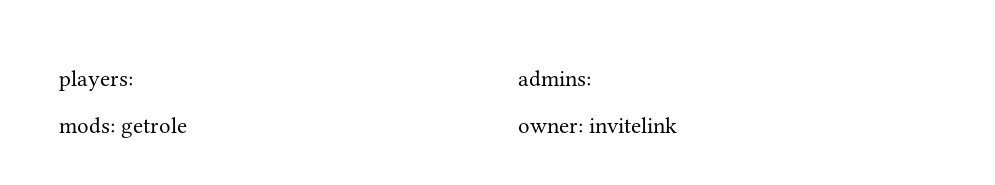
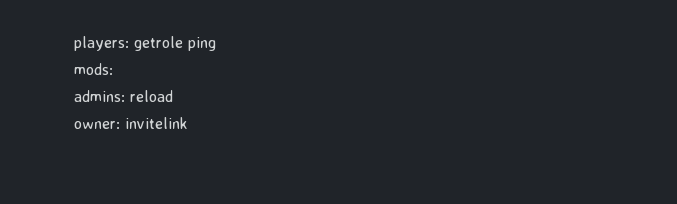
- players:
+ players: getrole ping
- mods: getrole
+ mods:
- admins:
+ admins: reload

